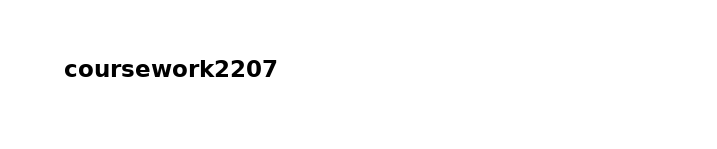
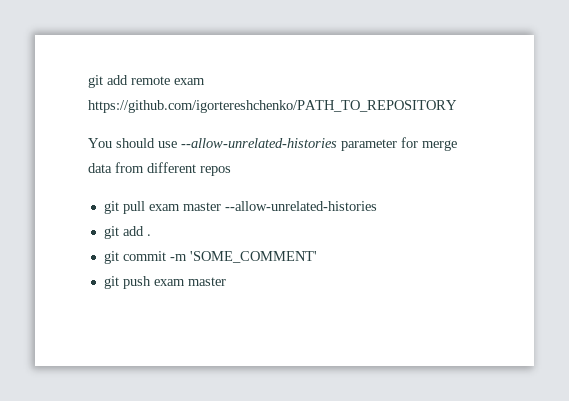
- coursework2207
+ git add remote exam https://github.com/igortereshchenko/PATH_TO_REPOSITORY
+ You should use --allow-unrelated-histories parameter for merge data from different repos
+ git pull exam master --allow-unrelated-histories
+ git add .
+ git commit -m 'SOME_COMMENT'
+ git push exam master

